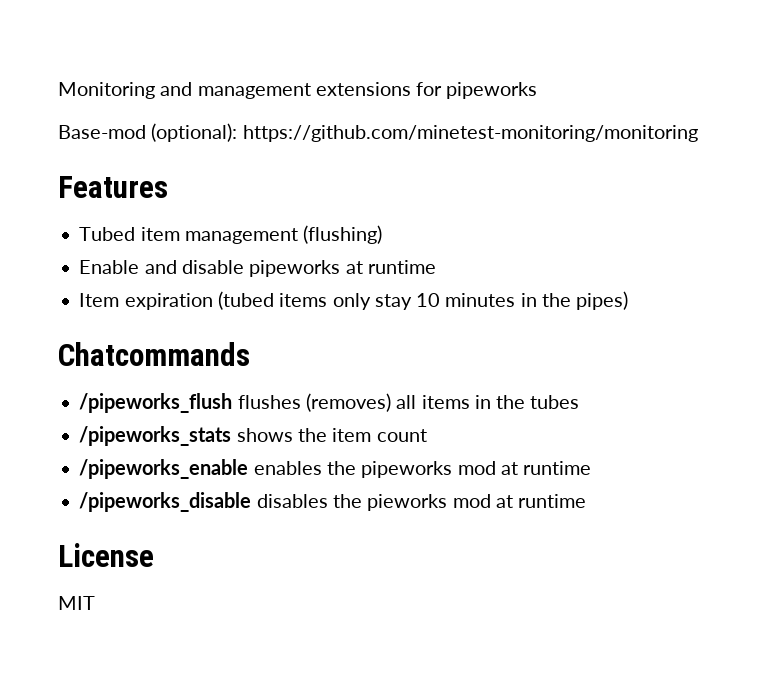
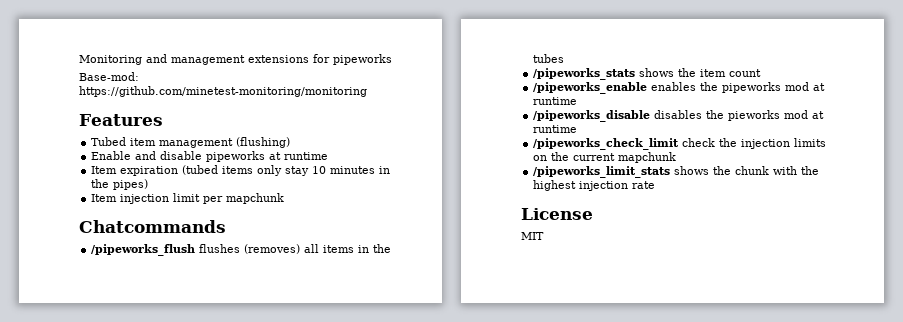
- Base-mod (optional): https://github.com/minetest-monitoring/monitoring
+ Base-mod: https://github.com/minetest-monitoring/monitoring
+ Item injection limit per mapchunk
+ /pipeworks_check_limit check the injection limits on the current mapchunk
+ /pipeworks_limit_stats shows the chunk with the highest injection rate

